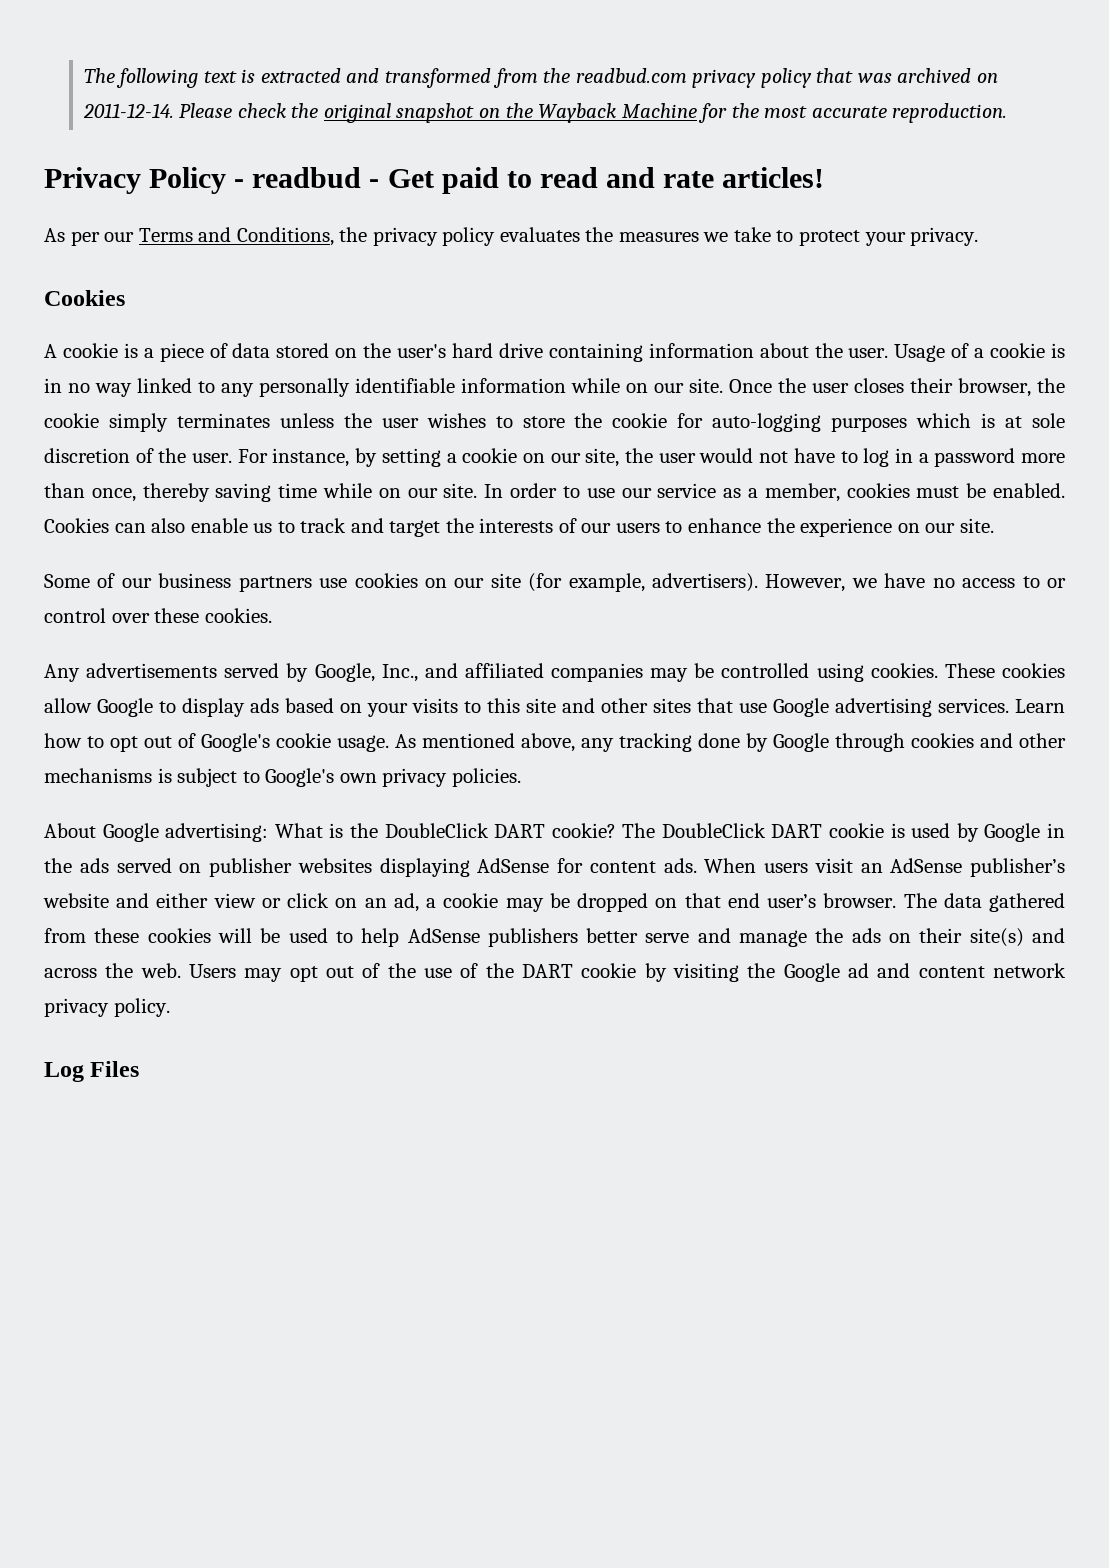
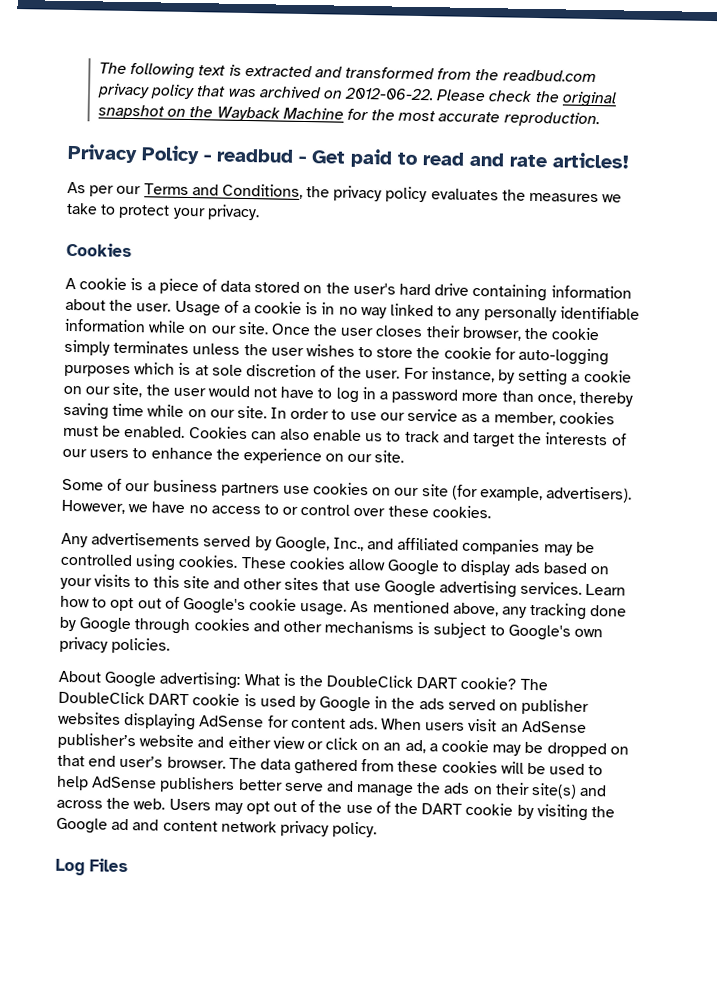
- The following text is extracted and transformed from the readbud.com privacy policy that was archived on 2011-12-14.
+ The following text is extracted and transformed from the readbud.com privacy policy that was archived on 2012-06-22.

